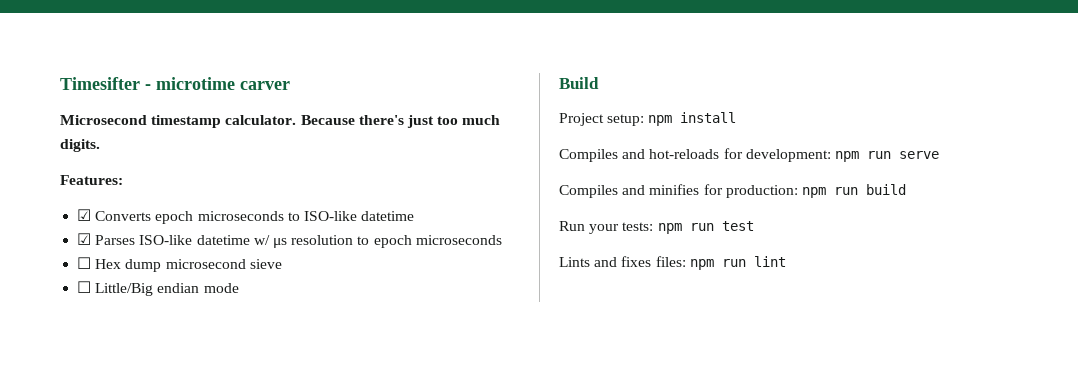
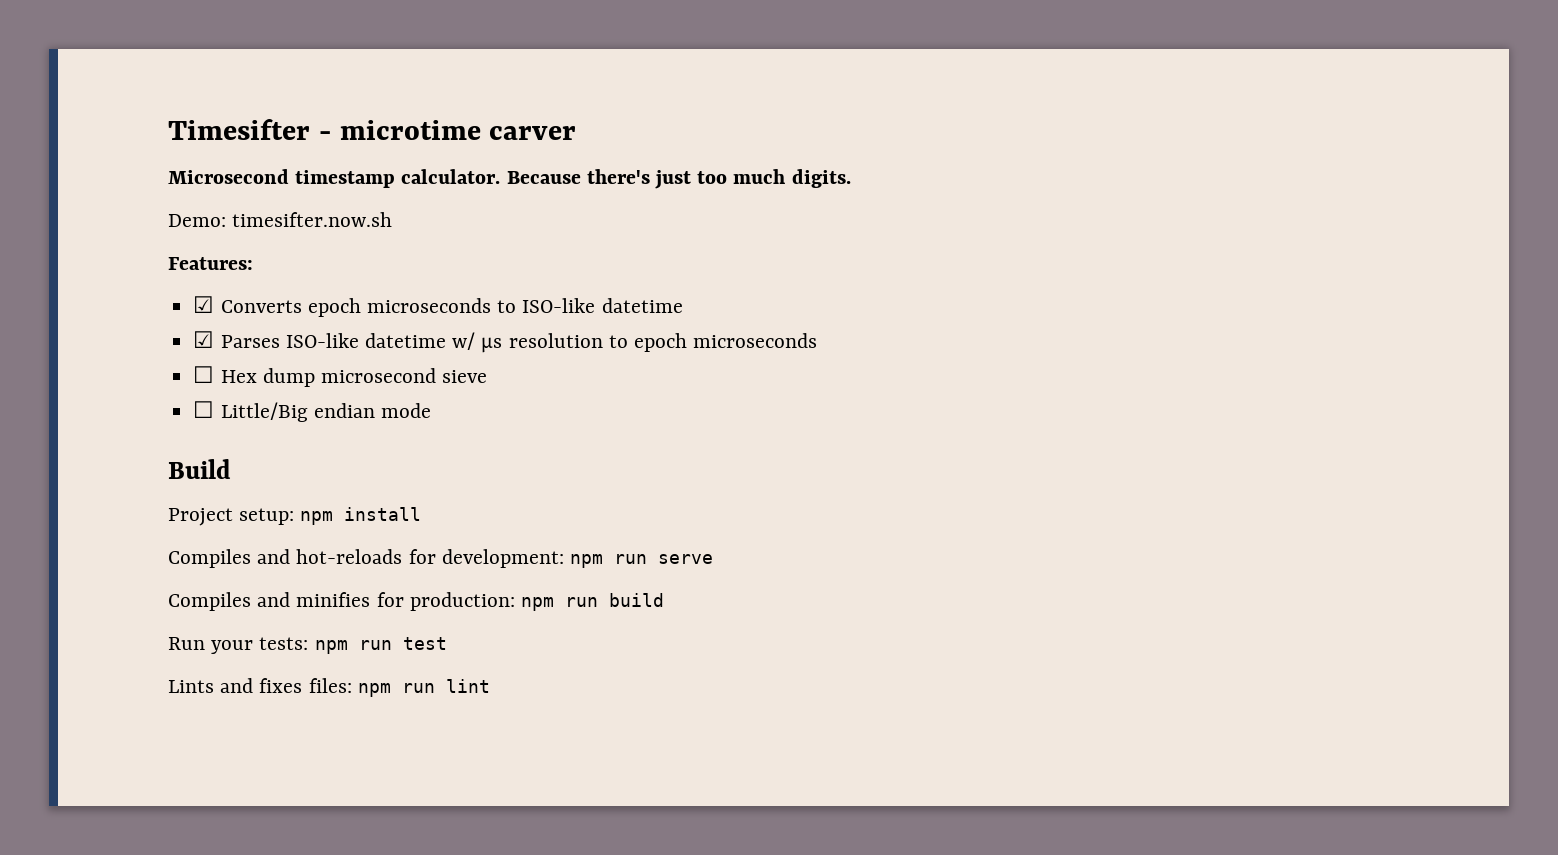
+ Demo: timesifter.now.sh

